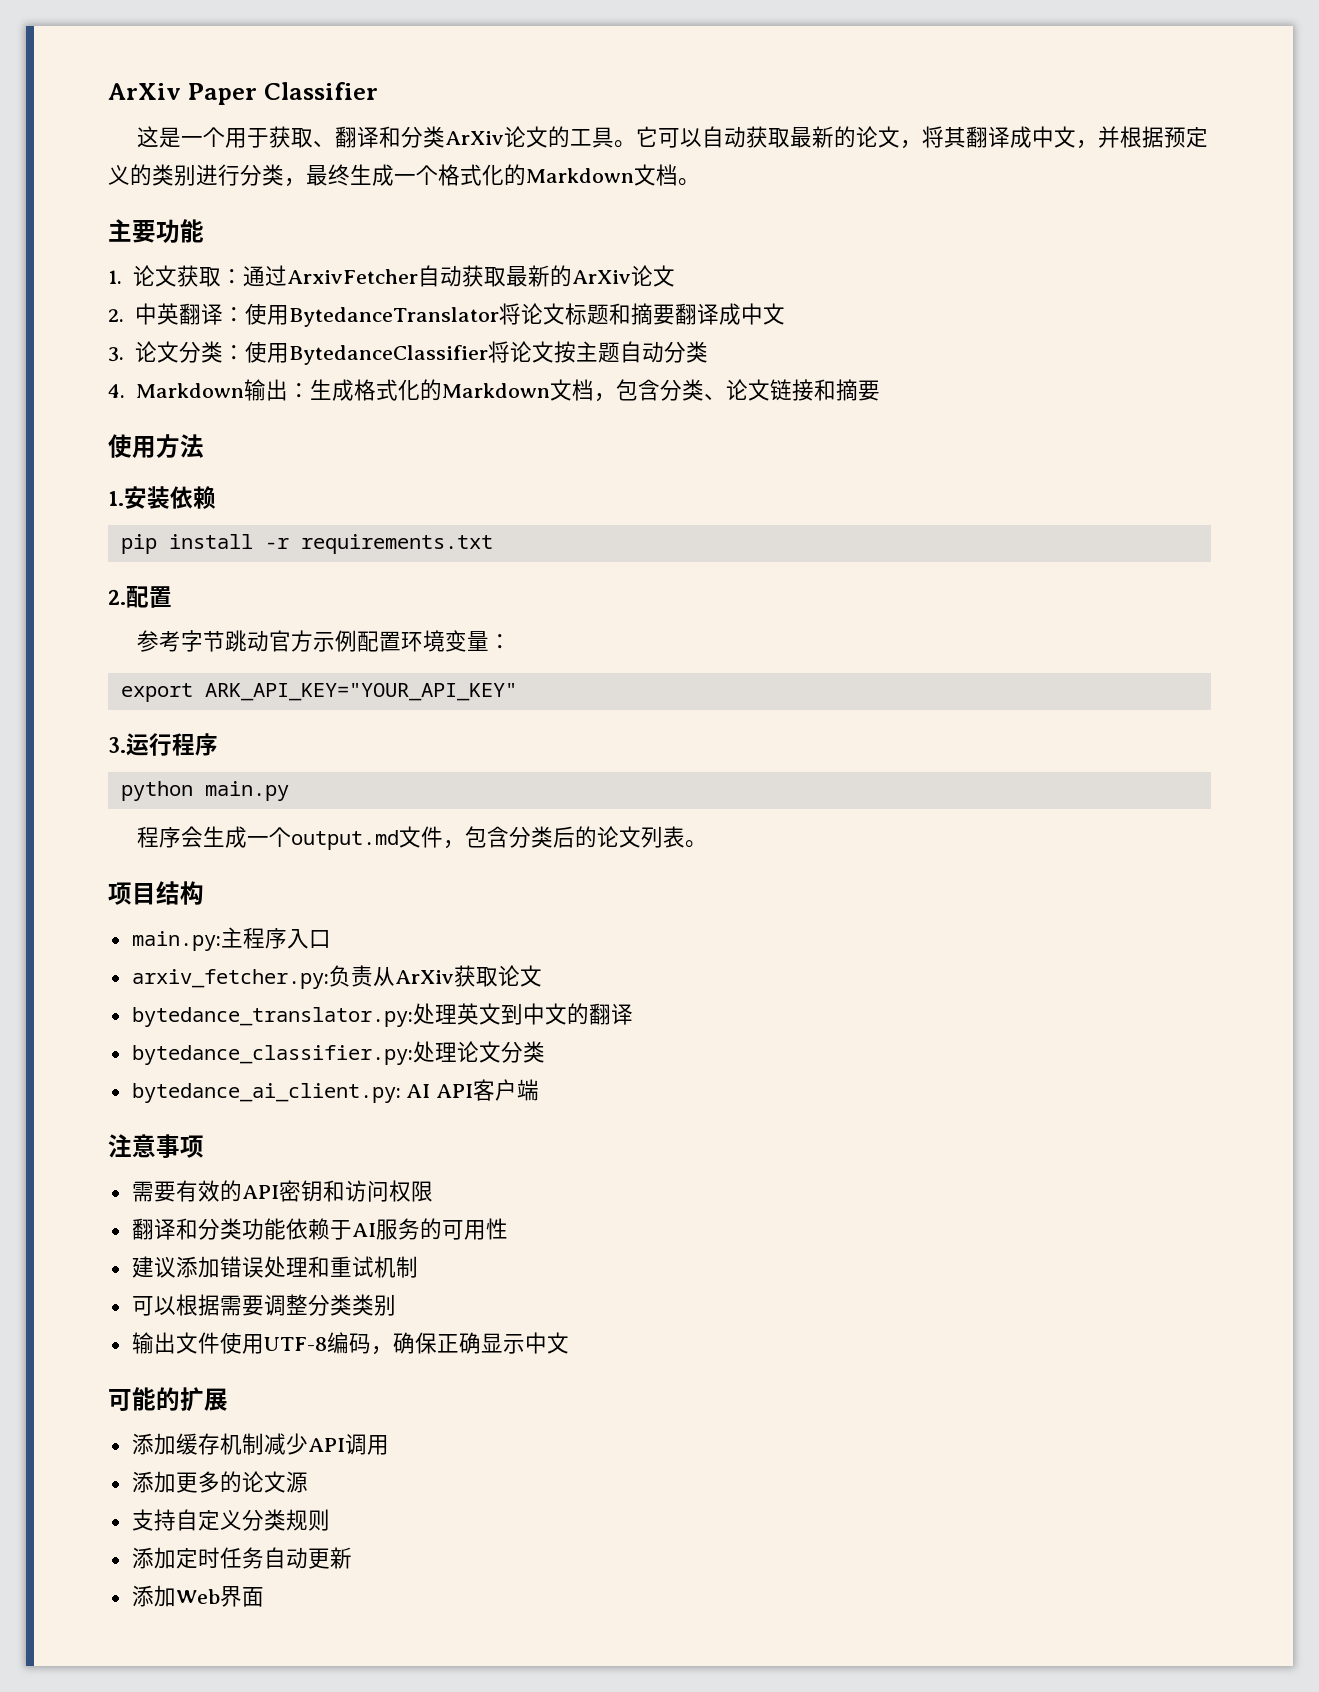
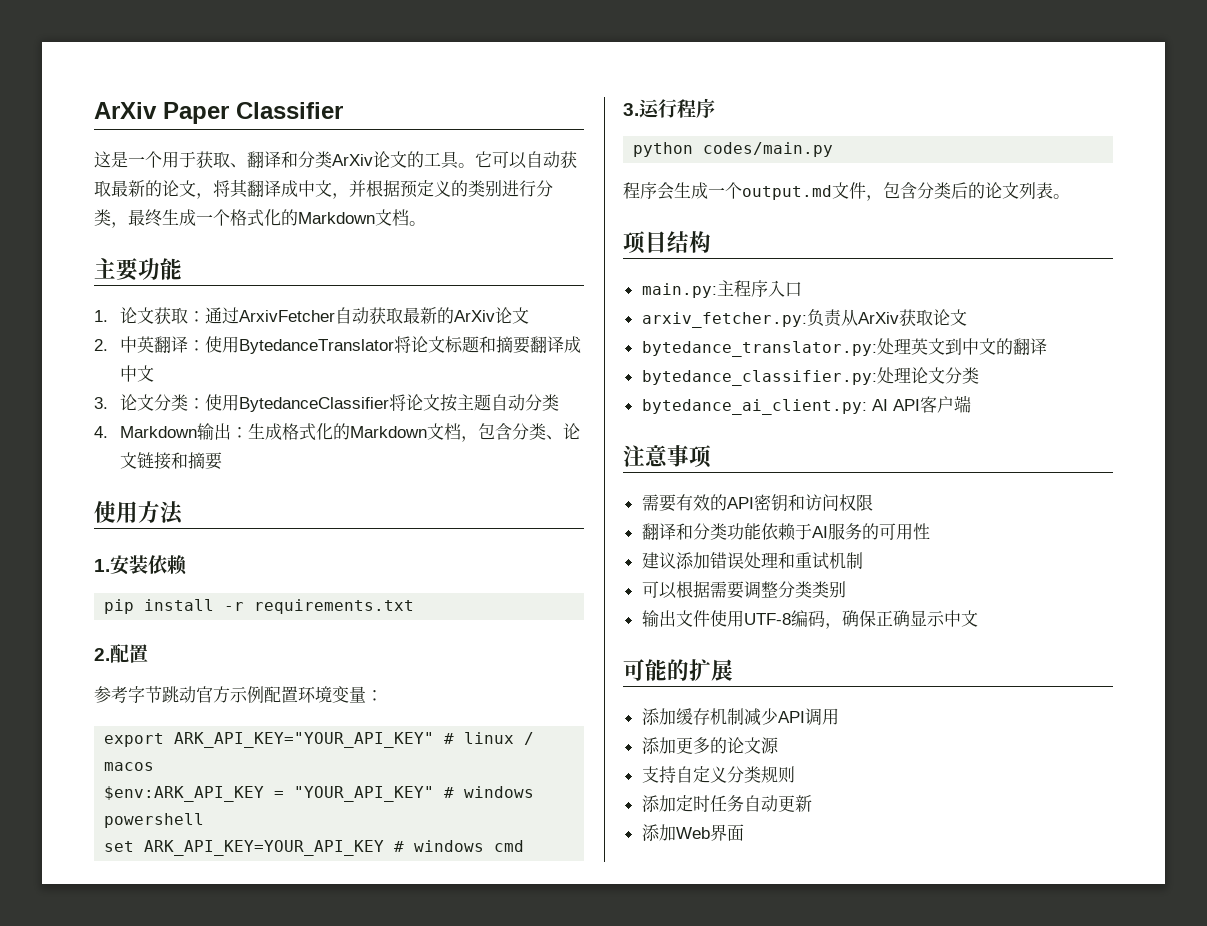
- export ARK_API_KEY="YOUR_API_KEY"
+ export ARK_API_KEY="YOUR_API_KEY" # linux / macos
+ $env:ARK_API_KEY = "YOUR_API_KEY" # windows powershell
+ set ARK_API_KEY=YOUR_API_KEY # windows cmd
- python main.py
+ python codes/main.py

